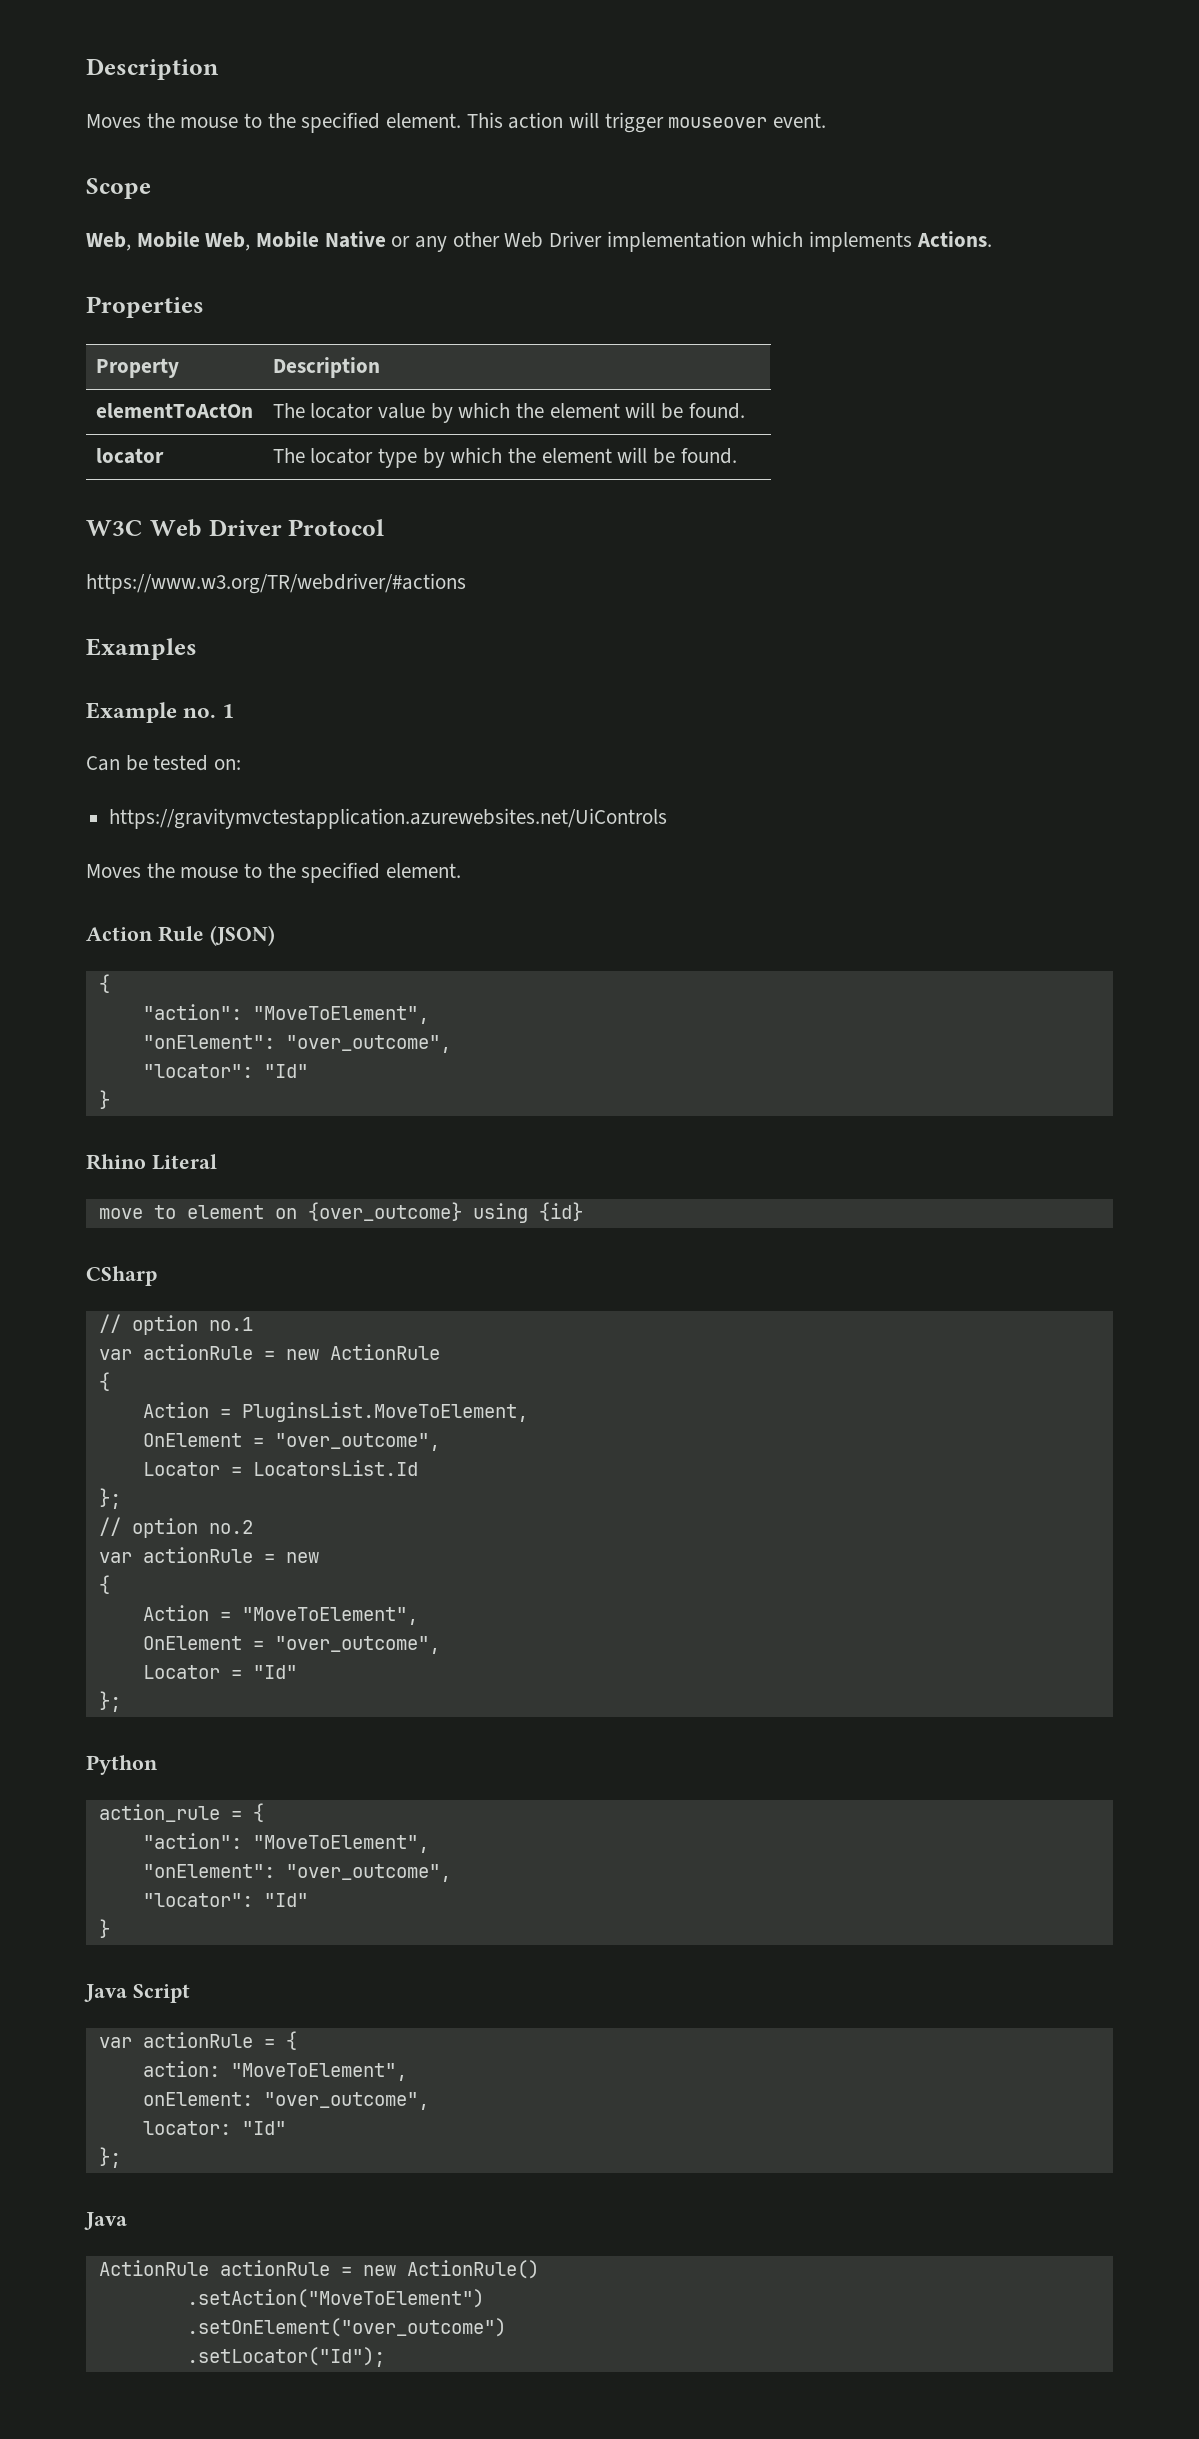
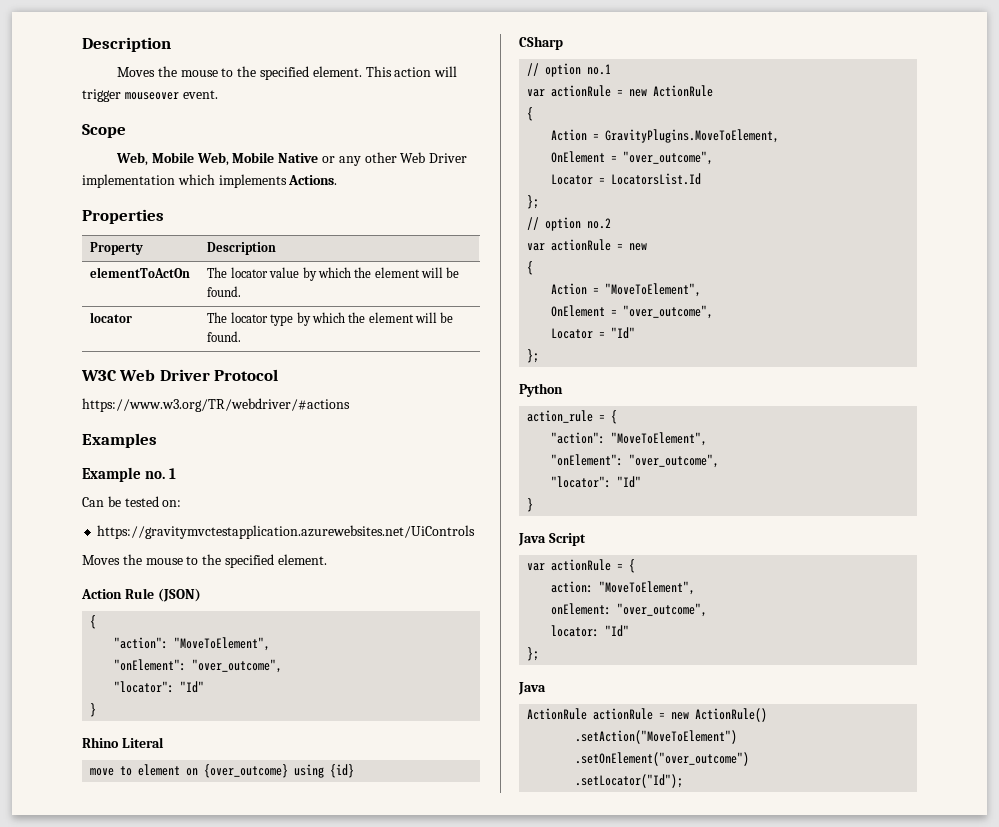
- Action = PluginsList.MoveToElement,
+ Action = GravityPlugins.MoveToElement,

